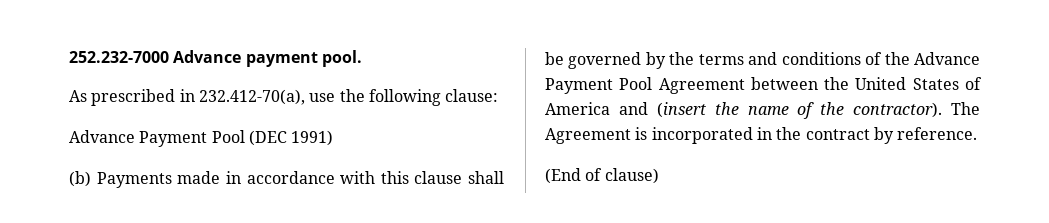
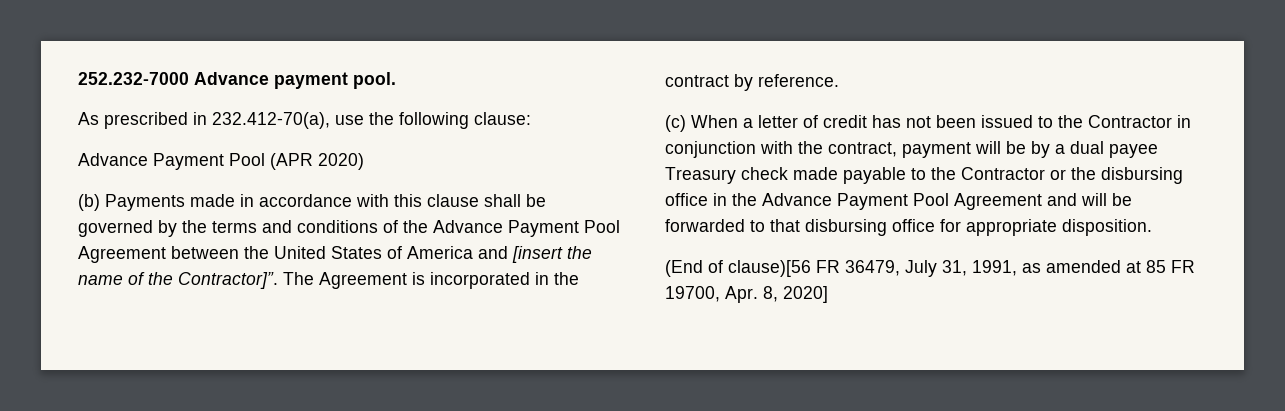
- Advance Payment Pool (DEC 1991)
+ Advance Payment Pool (APR 2020)
- (b) Payments made in accordance with this clause shall be governed by the terms and conditions of the Advance Payment Pool Agreement between the United States of America and (insert the name of the contractor).
+ (b) Payments made in accordance with this clause shall be governed by the terms and conditions of the Advance Payment Pool Agreement between the United States of America and [insert the name of the Contractor]”.
- (End of clause)
+ (c) When a letter of credit has not been issued to the Contractor in conjunction with the contract, payment will be by a dual payee Treasury check made payable to the Contractor or the disbursing office in the Advance Payment Pool Agreement and will be forwarded to that disbursing office for appropriate disposition.
+ (End of clause)[56 FR 36479, July 31, 1991, as amended at 85 FR 19700, Apr. 8, 2020]

